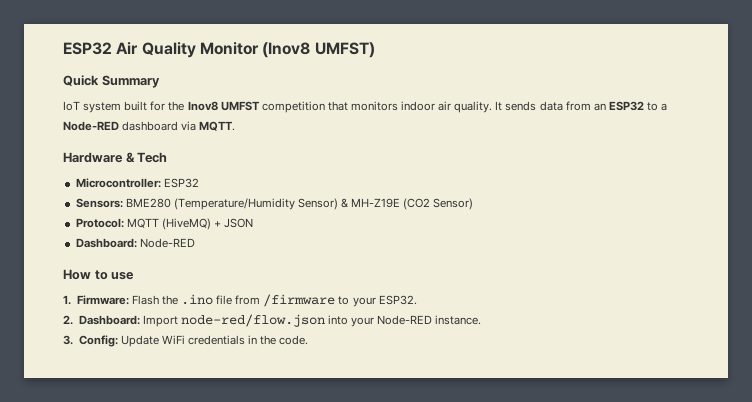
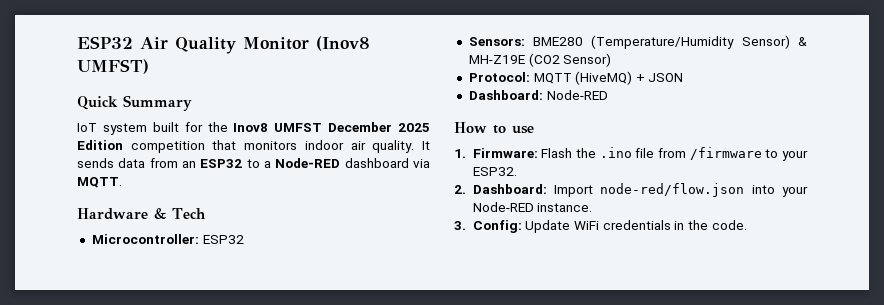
- IoT system built for the Inov8 UMFST competition that monitors indoor air quality.
+ IoT system built for the Inov8 UMFST December 2025 Edition competition that monitors indoor air quality.

